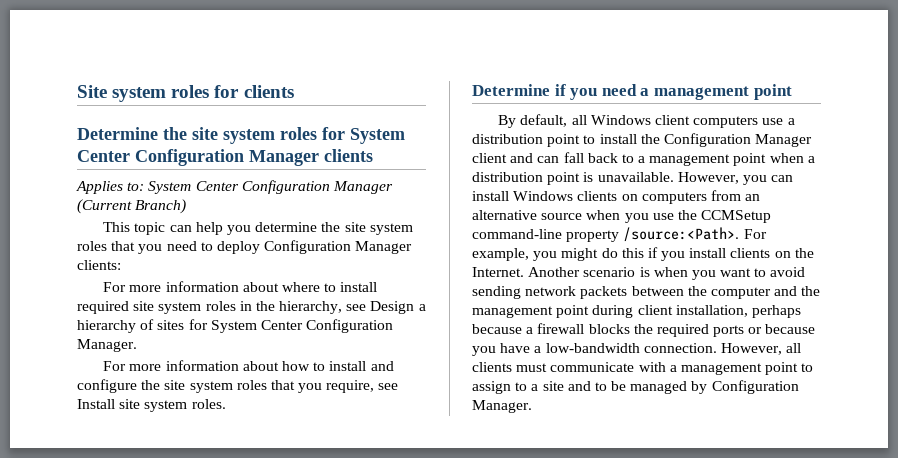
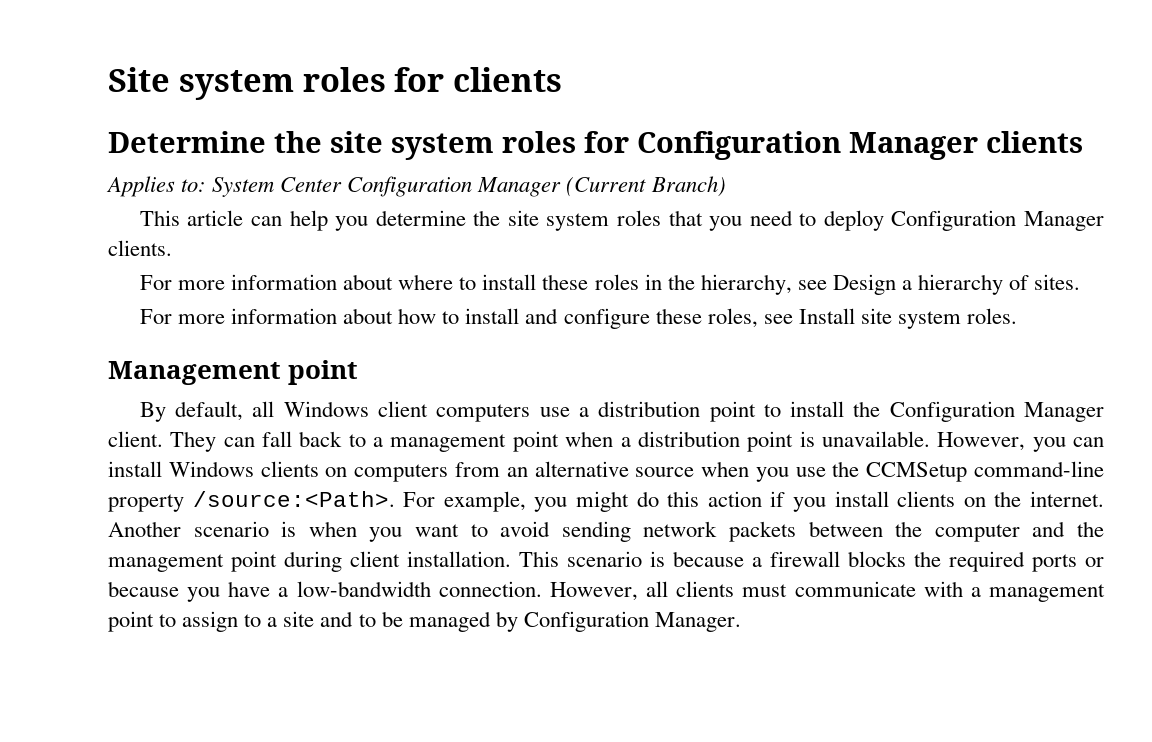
- Determine the site system roles for System Center Configuration Manager clients
+ Determine the site system roles for Configuration Manager clients
- This topic can help you determine the site system roles that you need to deploy Configuration Manager clients:
+ This article can help you determine the site system roles that you need to deploy Configuration Manager clients.
- For more information about where to install required site system roles in the hierarchy, see Design a hierarchy of sites for System Center Configuration Manager.
+ For more information about where to install these roles in the hierarchy, see Design a hierarchy of sites.
- For more information about how to install and configure the site system roles that you require, see Install site system roles.
+ For more information about how to install and configure these roles, see Install site system roles.
- Determine if you need a management point
+ Management point
- By default, all Windows client computers use a distribution point to install the Configuration Manager client and can fall back to a management point when a distribution point is unavailable.
+ By default, all Windows client computers use a distribution point to install the Configuration Manager client. They can fall back to a management point when a distribution point is unavailable.
- For example, you might do this if you install clients on the Internet.
+ For example, you might do this action if you install clients on the internet.
- Another scenario is when you want to avoid sending network packets between the computer and the management point during client installation, perhaps because a firewall blocks the required ports or because you have a low-bandwidth connection.
+ Another scenario is when you want to avoid sending network packets between the computer and the management point during client installation. This scenario is because a firewall blocks the required ports or because you have a low-bandwidth connection.

